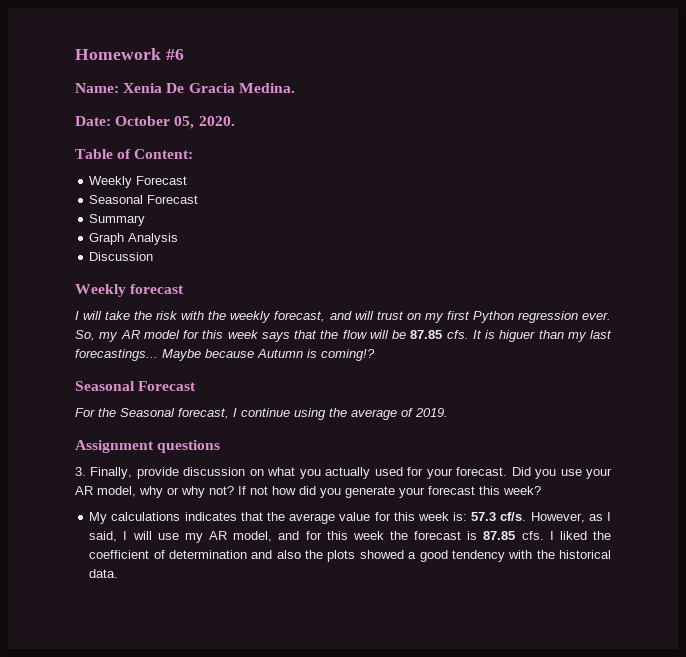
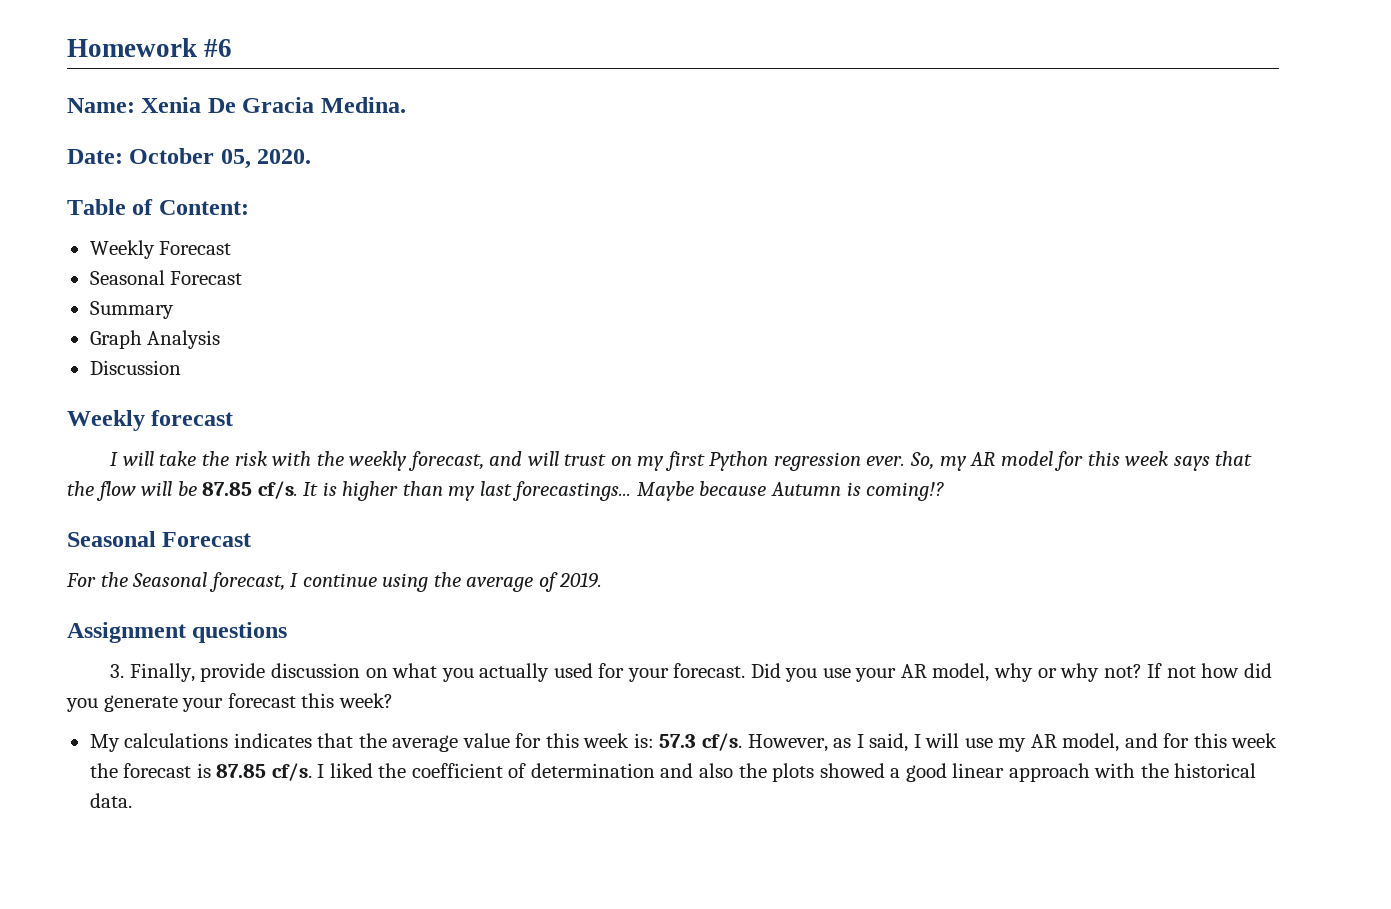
- So, my AR model for this week says that the flow will be 87.85 cfs.
+ So, my AR model for this week says that the flow will be 87.85 cf/s.
- It is higuer than my last forecastings...
+ It is higher than my last forecastings...
- However, as I said, I will use my AR model, and for this week the forecast is 87.85 cfs.
+ However, as I said, I will use my AR model, and for this week the forecast is 87.85 cf/s.
- I liked the coefficient of determination and also the plots showed a good tendency with the historical data.
+ I liked the coefficient of determination and also the plots showed a good linear approach with the historical data.

